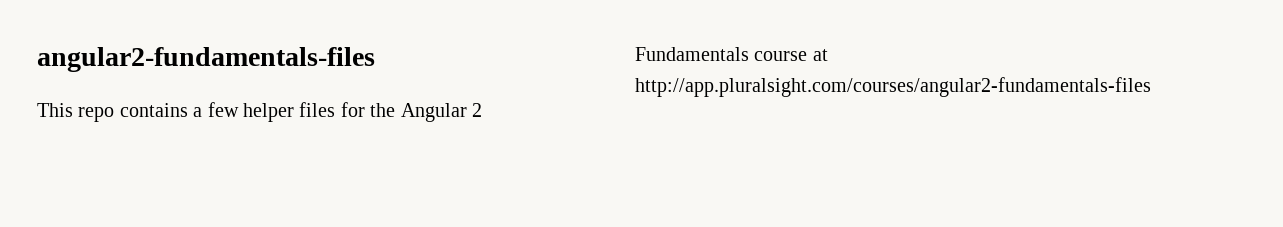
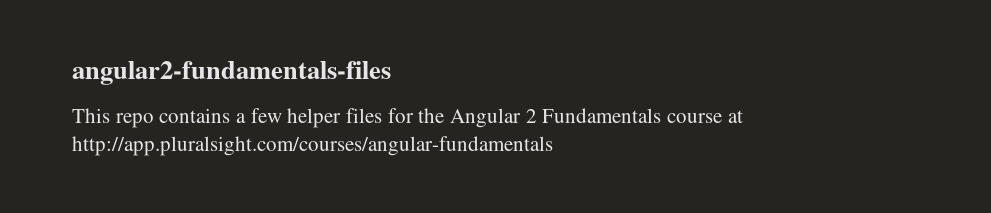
- This repo contains a few helper files for the Angular 2 Fundamentals course at http://app.pluralsight.com/courses/angular2-fundamentals-files
+ This repo contains a few helper files for the Angular 2 Fundamentals course at http://app.pluralsight.com/courses/angular-fundamentals

